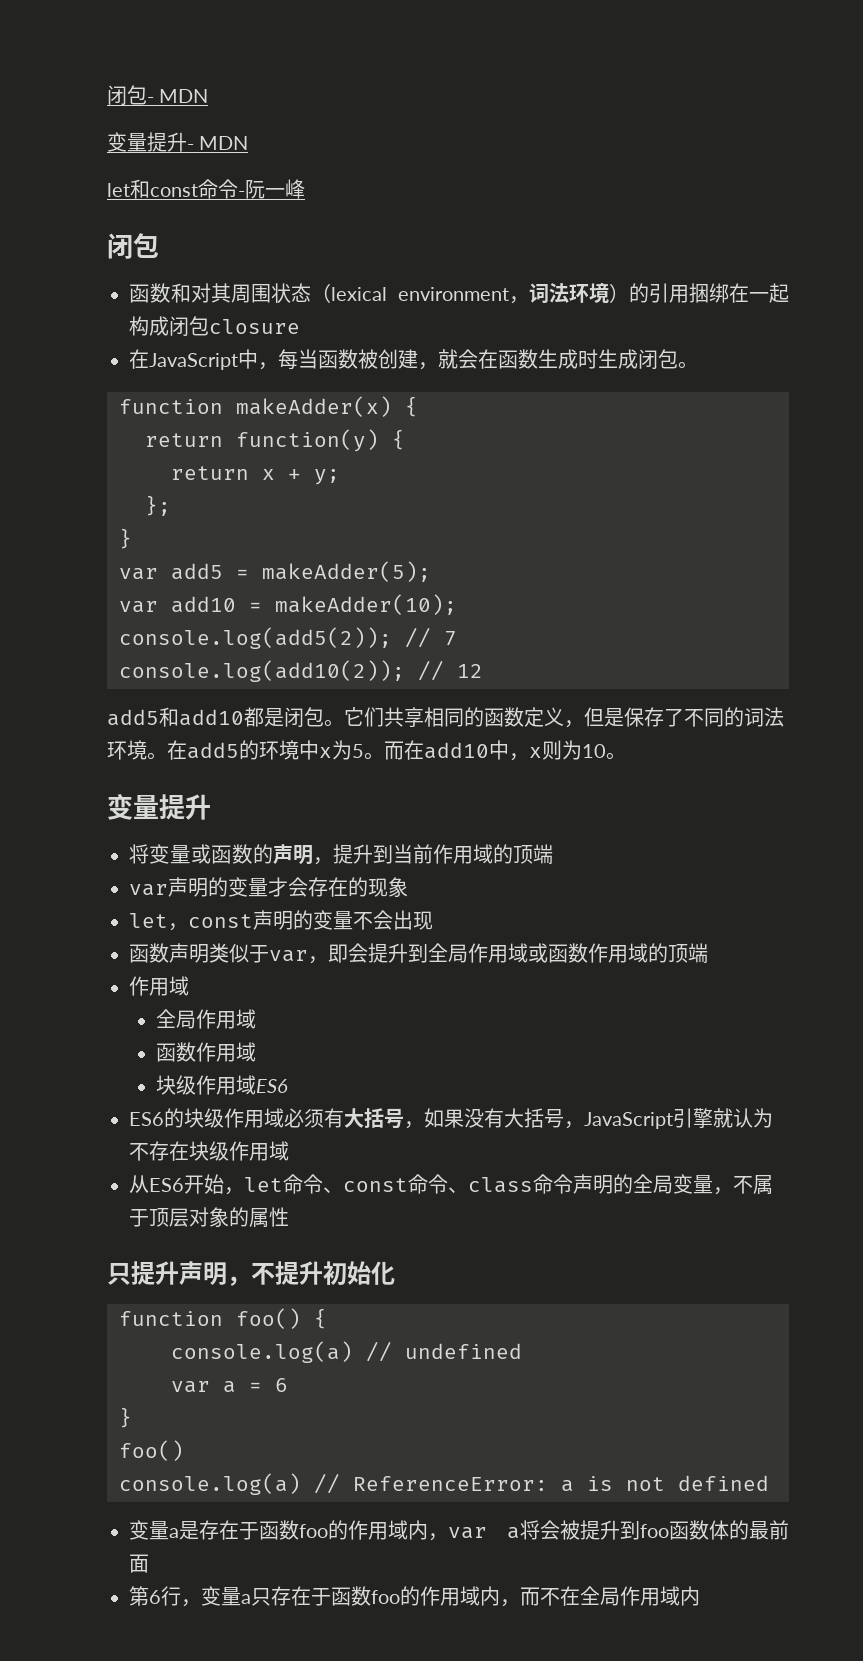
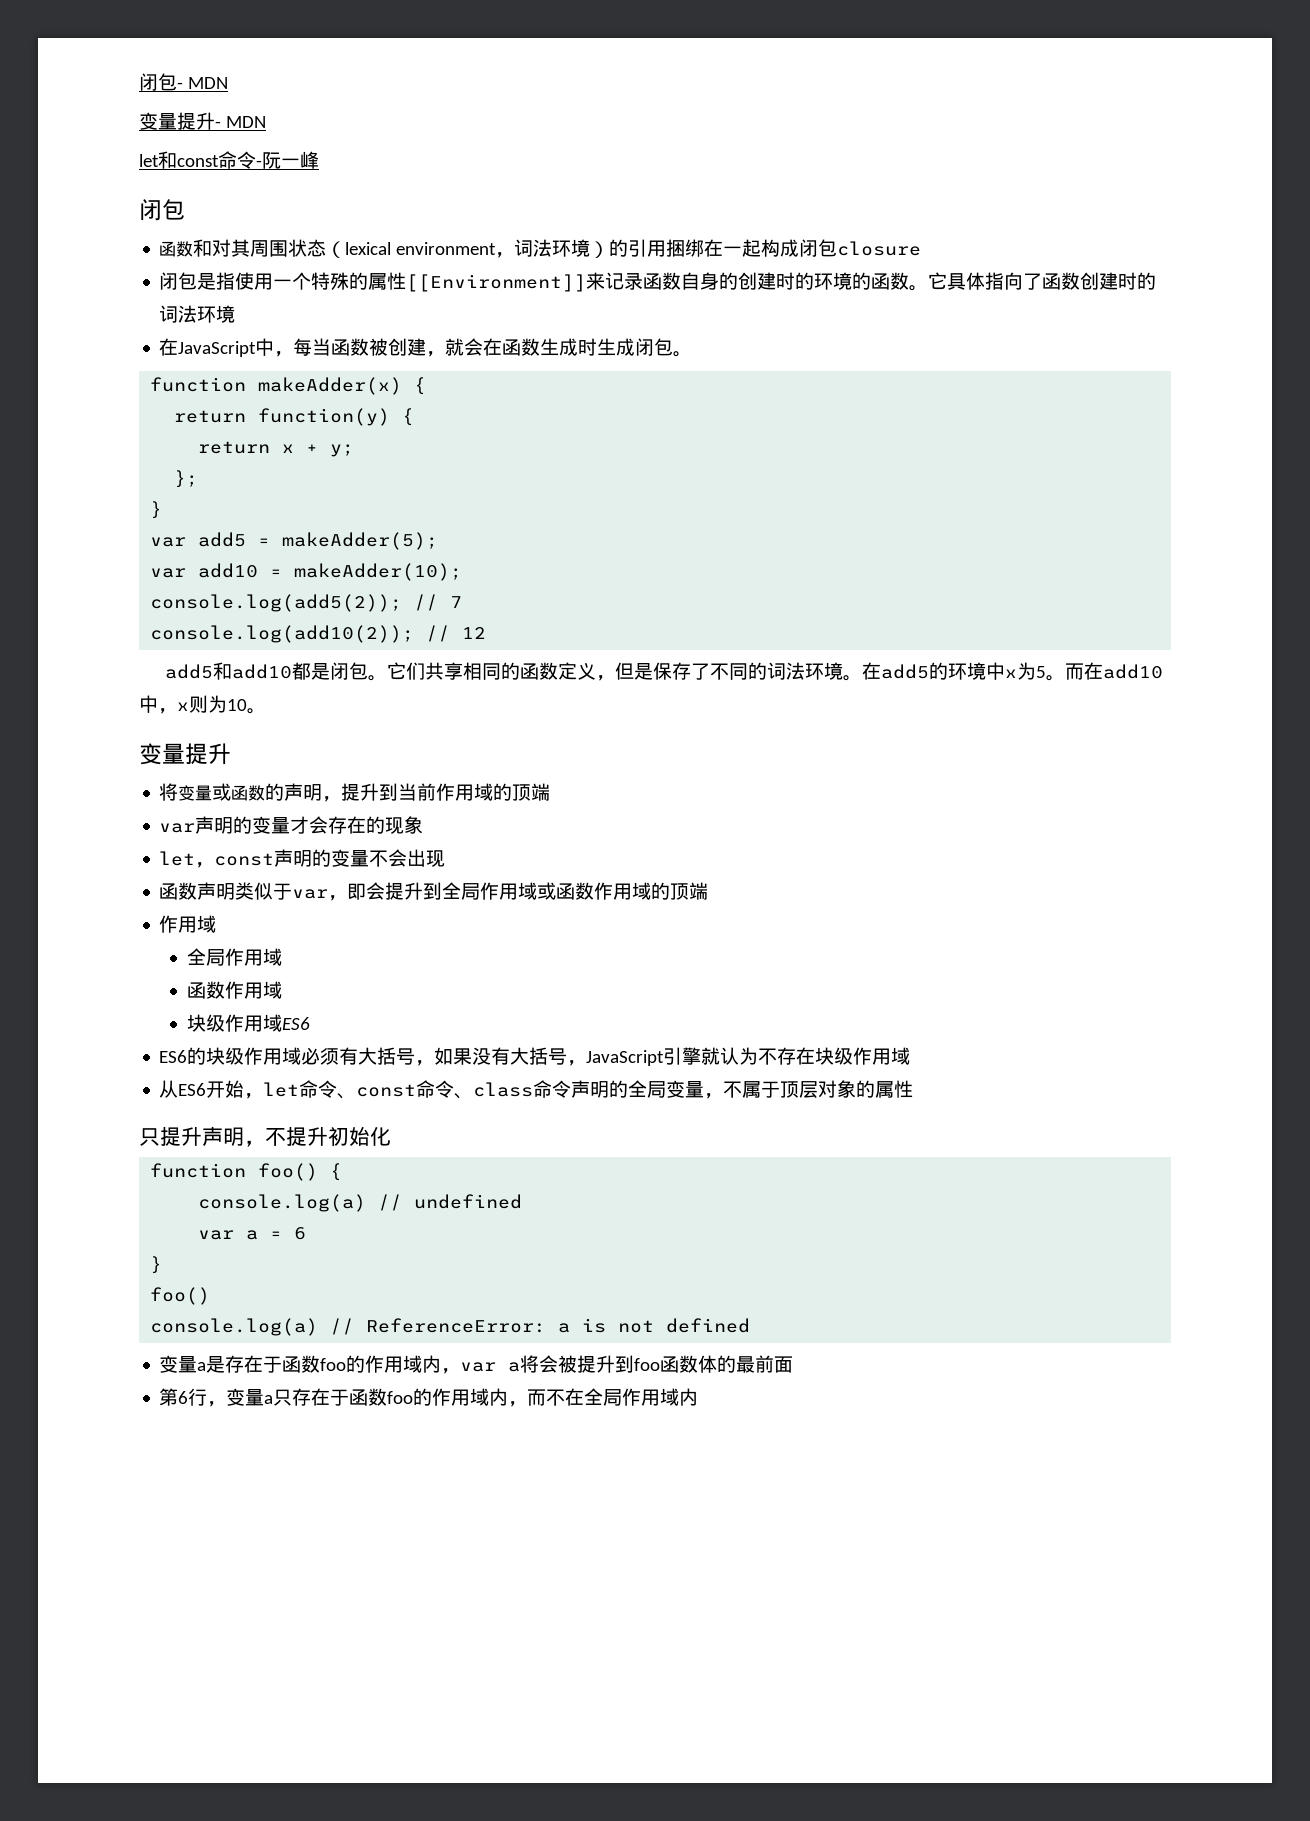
+ 闭包是指使用一个特殊的属性[[Environment]]来记录函数自身的创建时的环境的函数。它具体指向了函数创建时的词法环境

